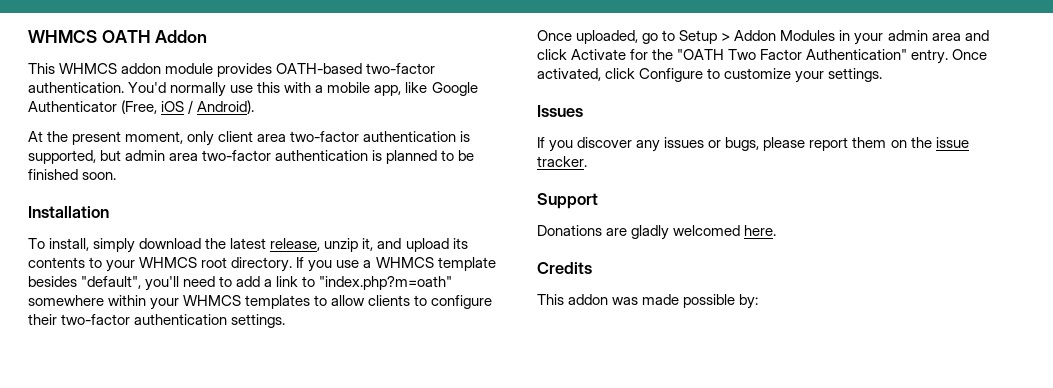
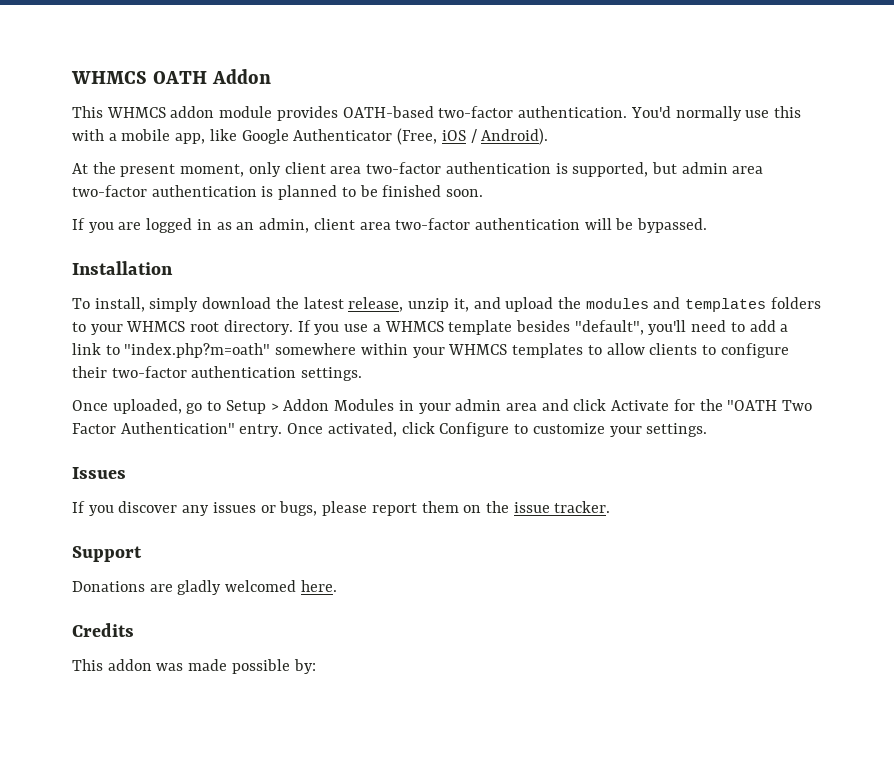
+ If you are logged in as an admin, client area two-factor authentication will be bypassed.
- To install, simply download the latest release, unzip it, and upload its contents to your WHMCS root directory.
+ To install, simply download the latest release, unzip it, and upload the modules and templates folders to your WHMCS root directory.

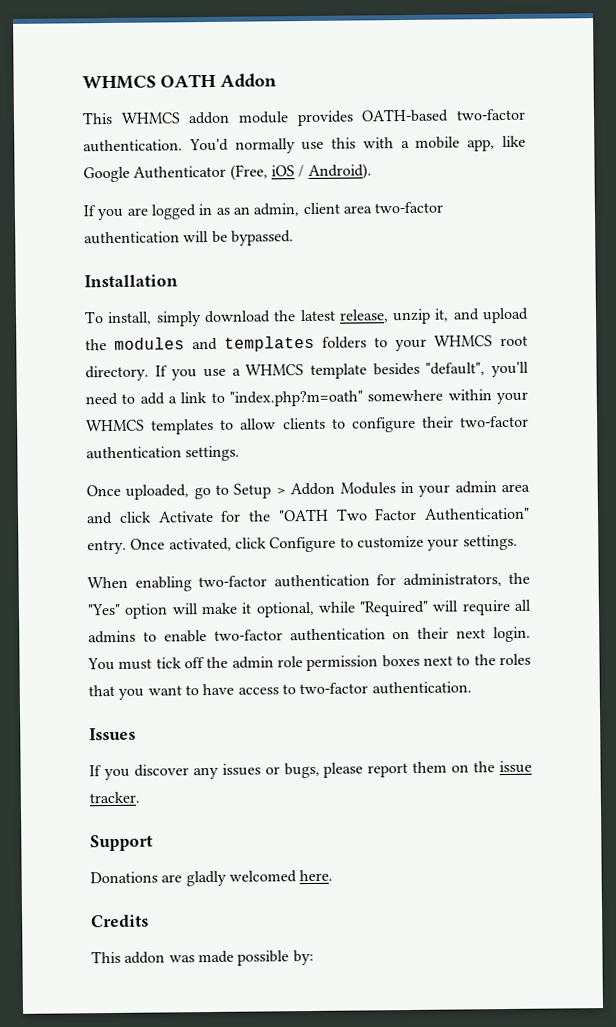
- At the present moment, only client area two-factor authentication is supported, but admin area two-factor authentication is planned to be finished soon.
+ When enabling two-factor authentication for administrators, the "Yes" option will make it optional, while "Required" will require all admins to enable two-factor authentication on their next login. You must tick off the admin role permission boxes next to the roles that you want to have access to two-factor authentication.

